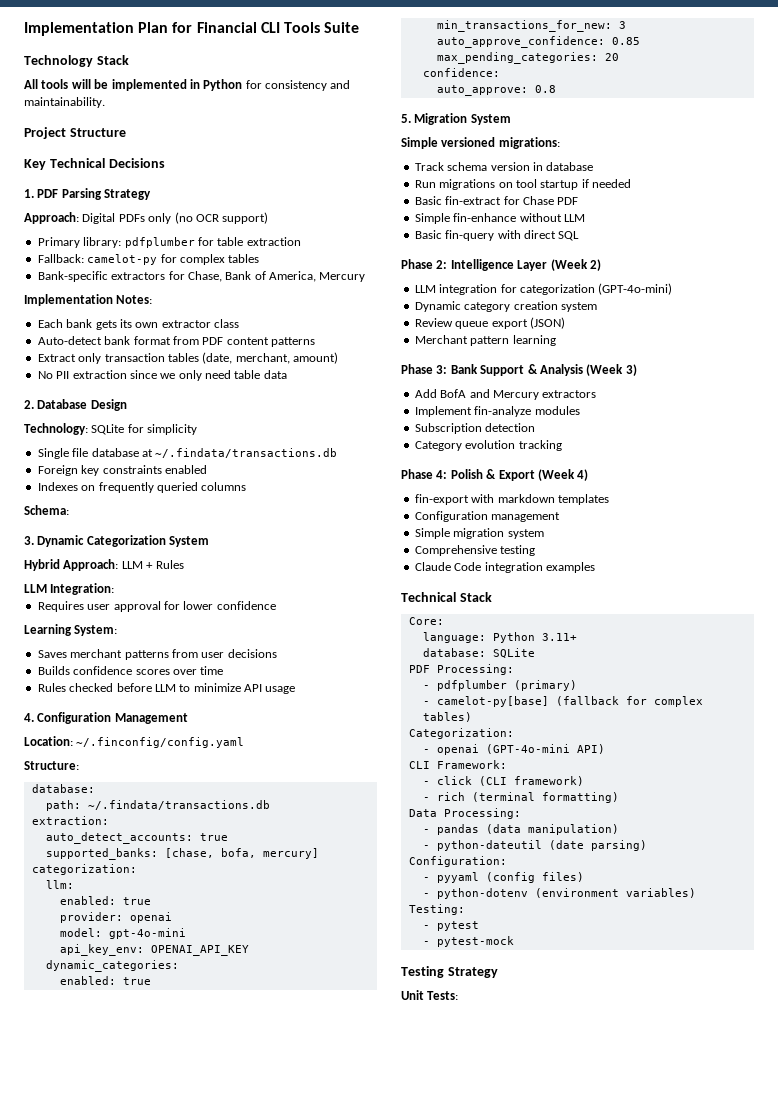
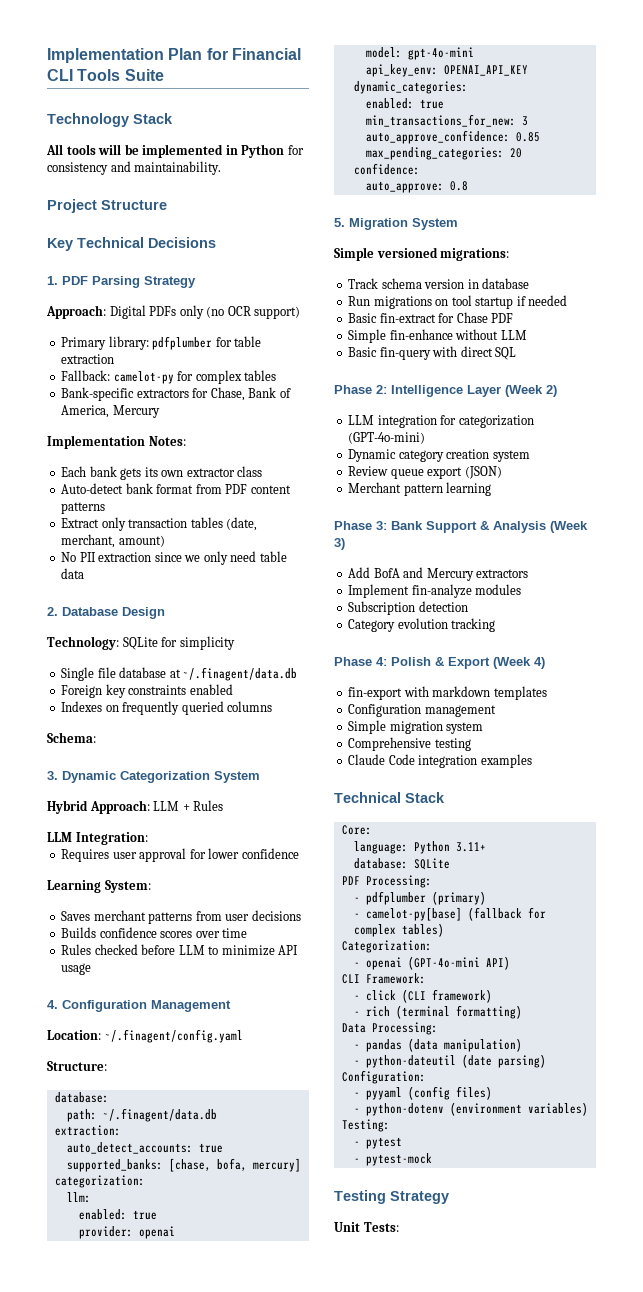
- Single file database at ~/.findata/transactions.db
+ Single file database at ~/.finagent/data.db
- Location: ~/.finconfig/config.yaml
+ Location: ~/.finagent/config.yaml
- path: ~/.findata/transactions.db
+ path: ~/.finagent/data.db

